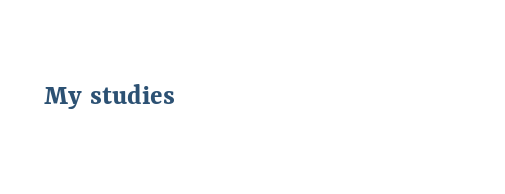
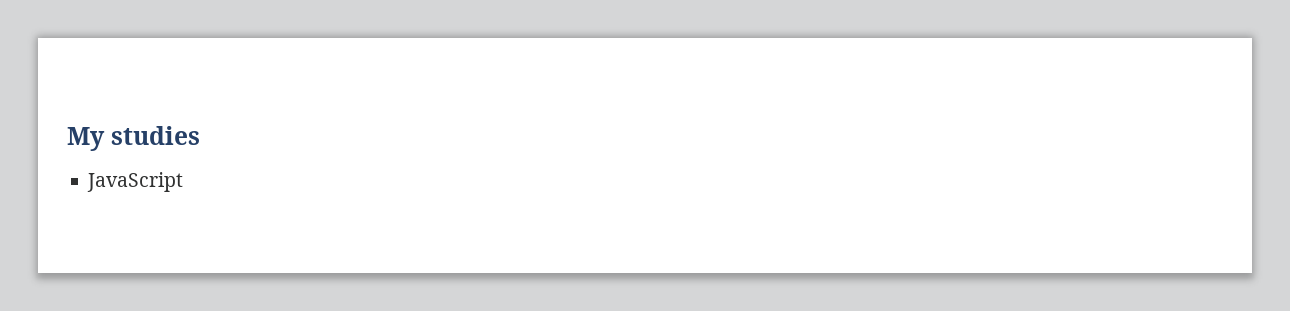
+ JavaScript

